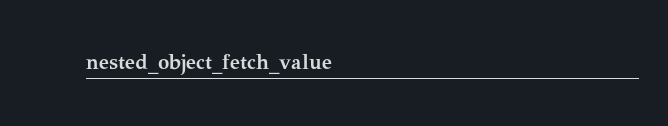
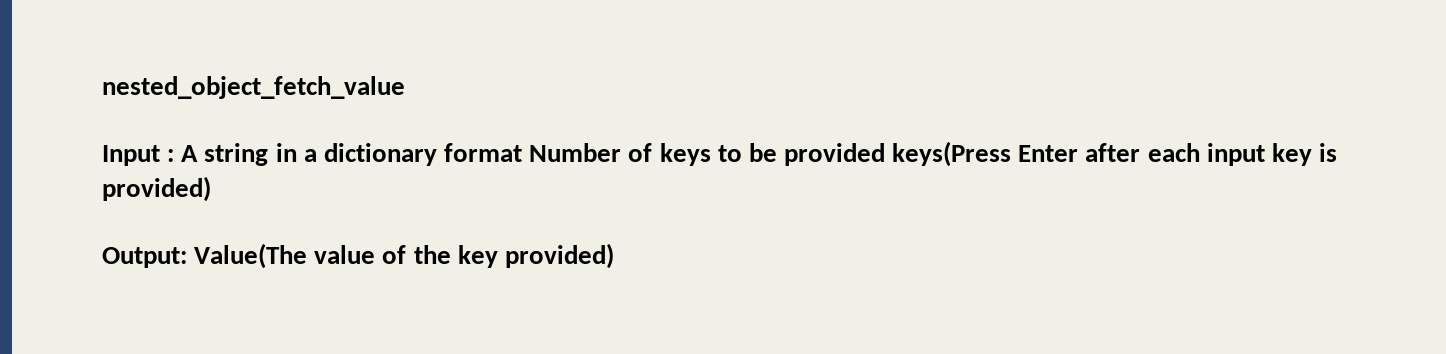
+ Input : A string in a dictionary format Number of keys to be provided keys(Press Enter after each input key is provided)
+ Output: Value(The value of the key provided)

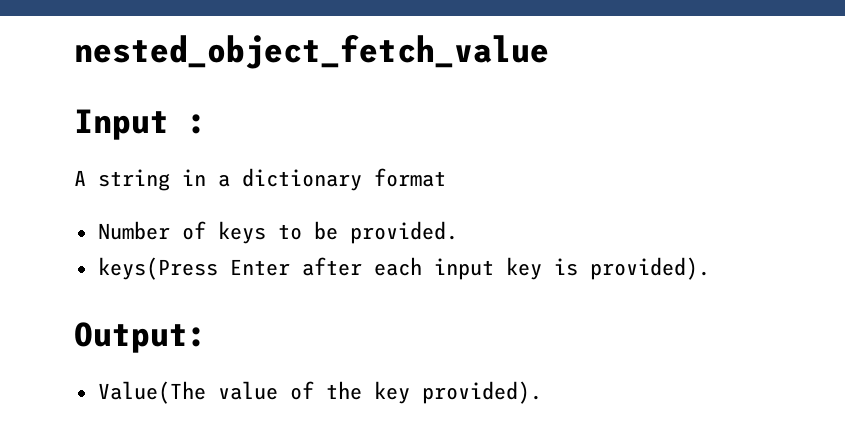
- Input : A string in a dictionary format Number of keys to be provided keys(Press Enter after each input key is provided)
+ Input :
+ A string in a dictionary format
+ Number of keys to be provided.
+ keys(Press Enter after each input key is provided).
- Output: Value(The value of the key provided)
+ Output:
+ Value(The value of the key provided).

